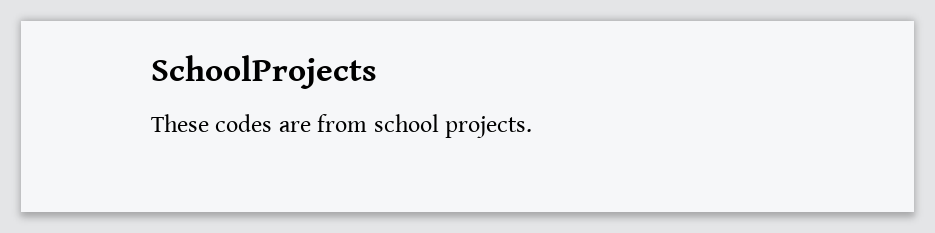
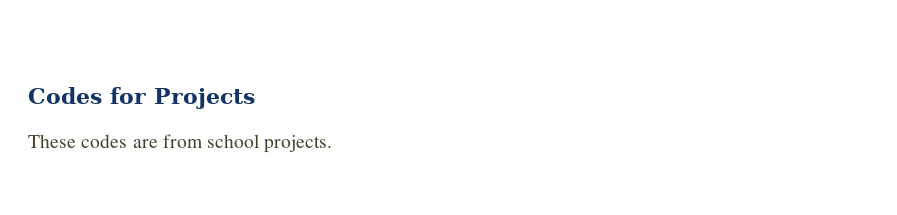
- SchoolProjects
+ Codes for Projects

